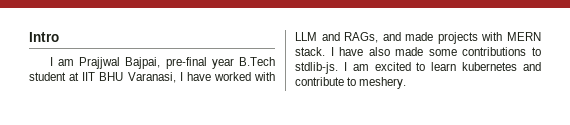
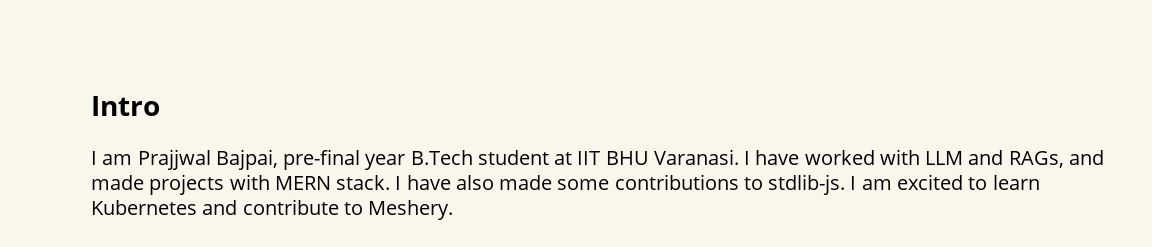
- I am Prajjwal Bajpai, pre-final year B.Tech student at IIT BHU Varanasi, I have worked with LLM and RAGs, and made projects with MERN stack.
+ I am Prajjwal Bajpai, pre-final year B.Tech student at IIT BHU Varanasi. I have worked with LLM and RAGs, and made projects with MERN stack.
- I am excited to learn kubernetes and contribute to meshery.
+ I am excited to learn Kubernetes and contribute to Meshery.

